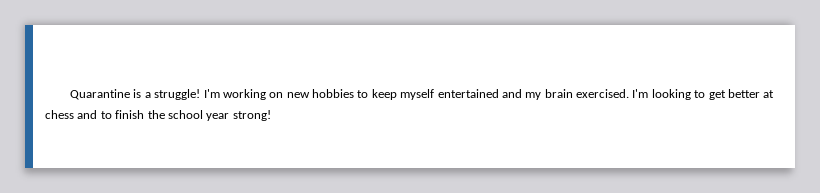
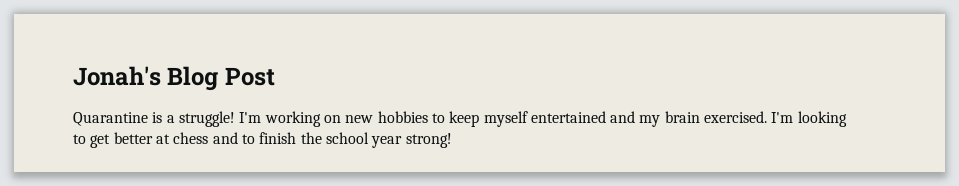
+ Jonah's Blog Post

